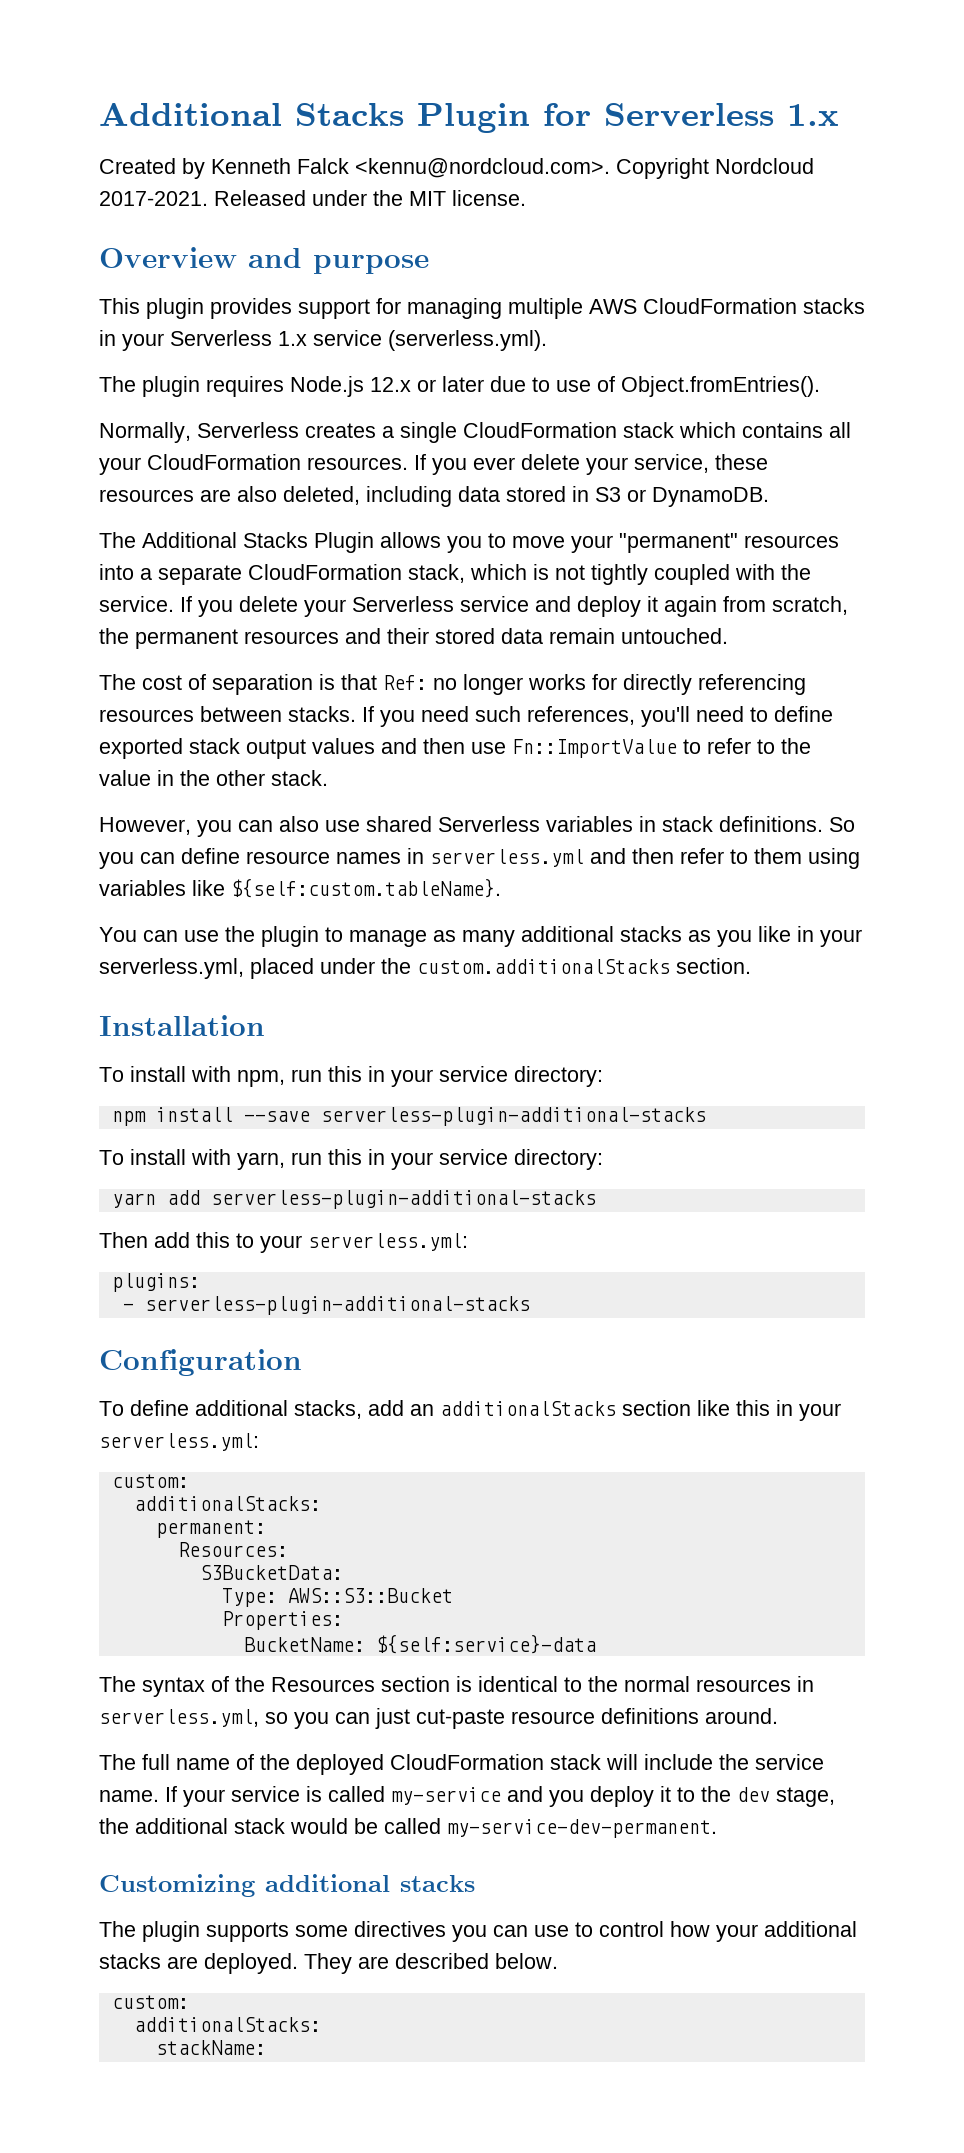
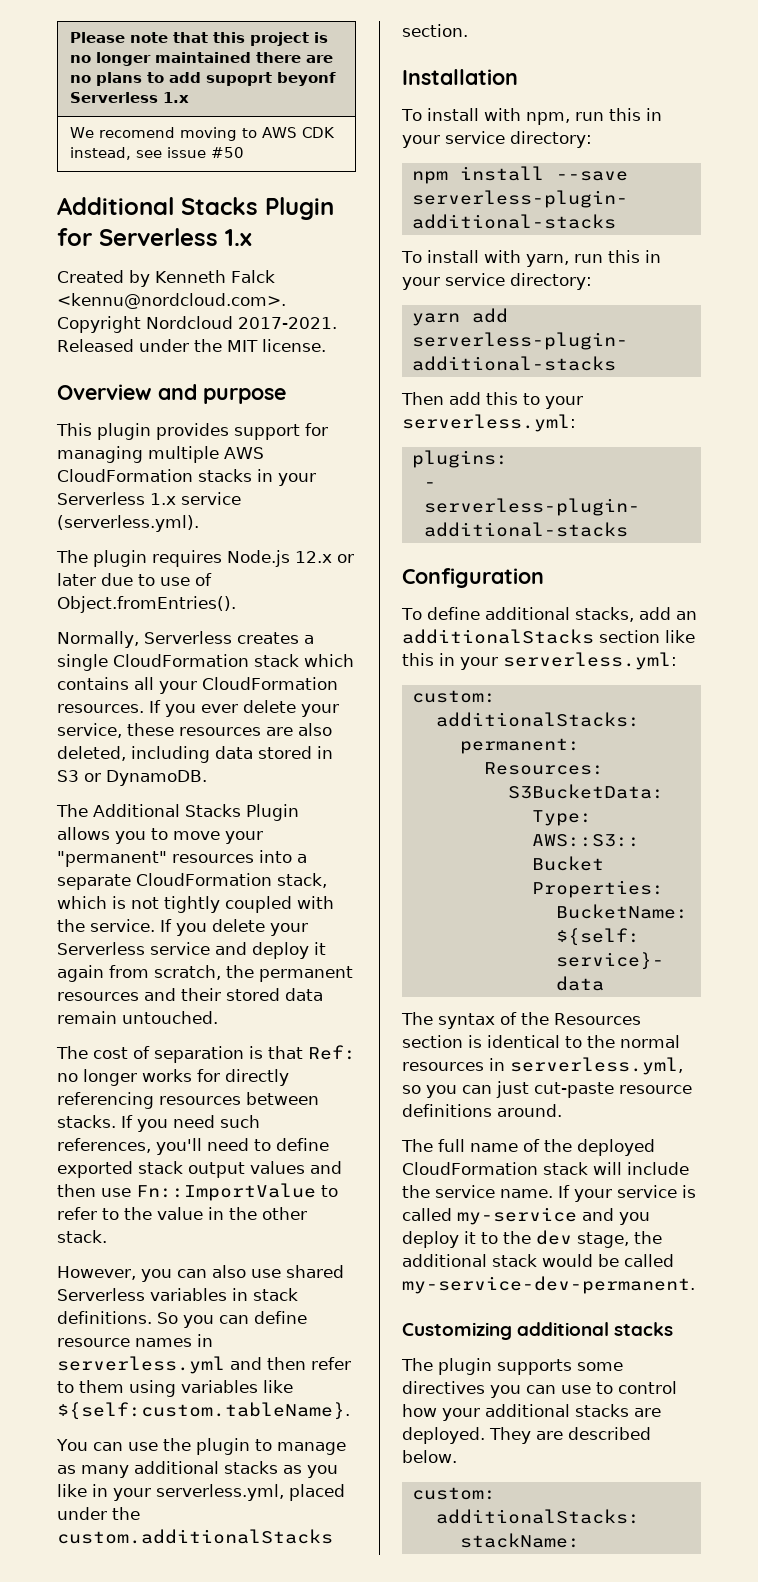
+ Please note that this project is no longer maintained there are no plans to add supoprt beyonf Serverless 1.x
+ We recomend moving to AWS CDK instead, see issue #50

